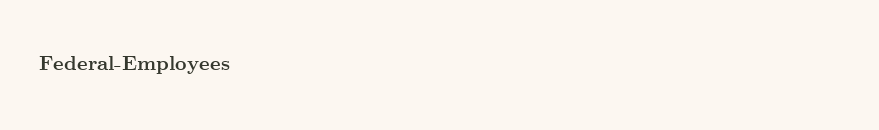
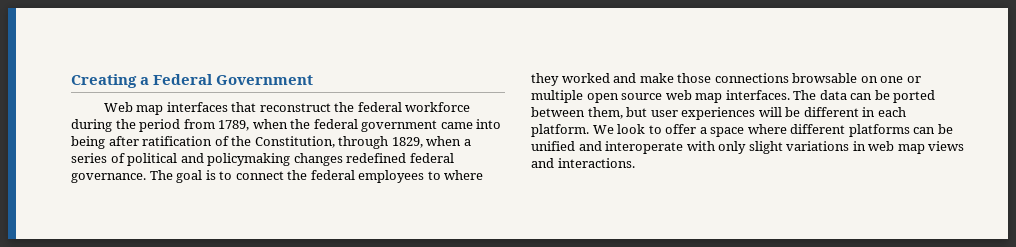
- Federal-Employees
+ Creating a Federal Government
+ Web map interfaces that reconstruct the federal workforce during the period from 1789, when the federal government came into being after ratification of the Constitution, through 1829, when a series of political and policymaking changes redefined federal governance. The goal is to connect the federal employees to where they worked and make those connections browsable on one or multiple open source web map interfaces. The data can be ported between them, but user experiences will be different in each platform. We look to offer a space where different platforms can be unified and interoperate with only slight variations in web map views and interactions.

